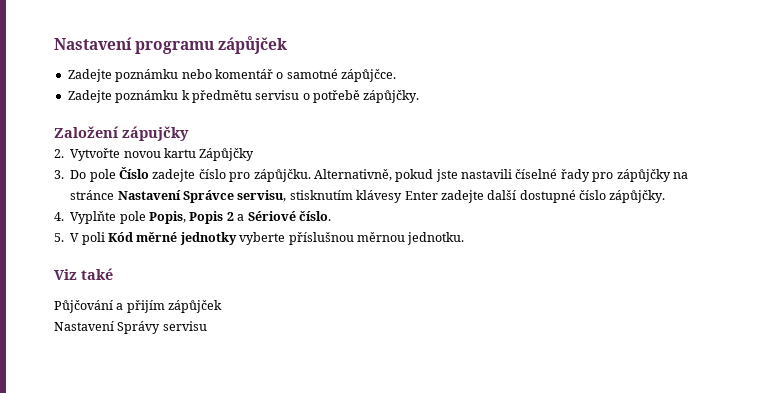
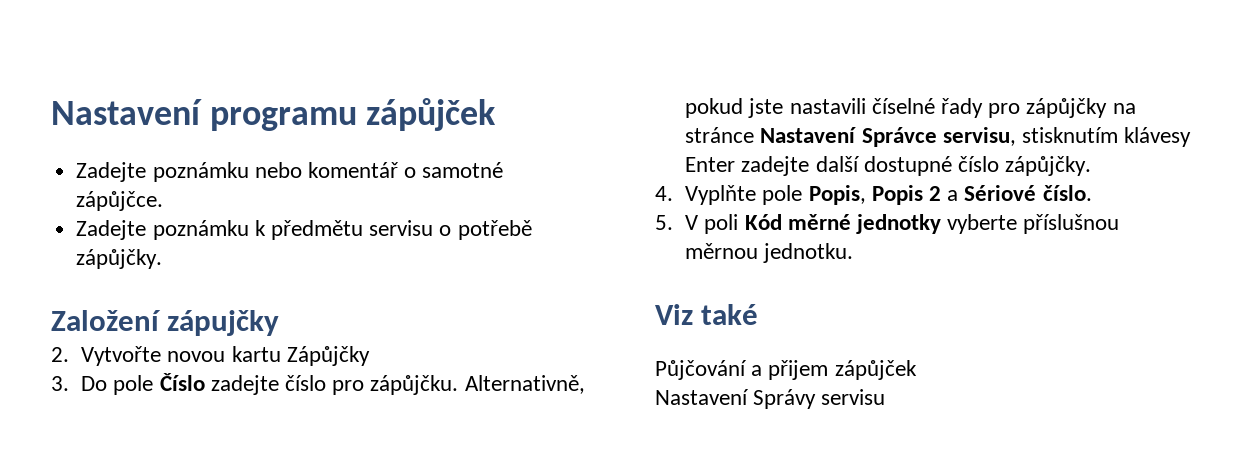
- Půjčování a přijím zápůjček
+ Půjčování a přijem zápůjček

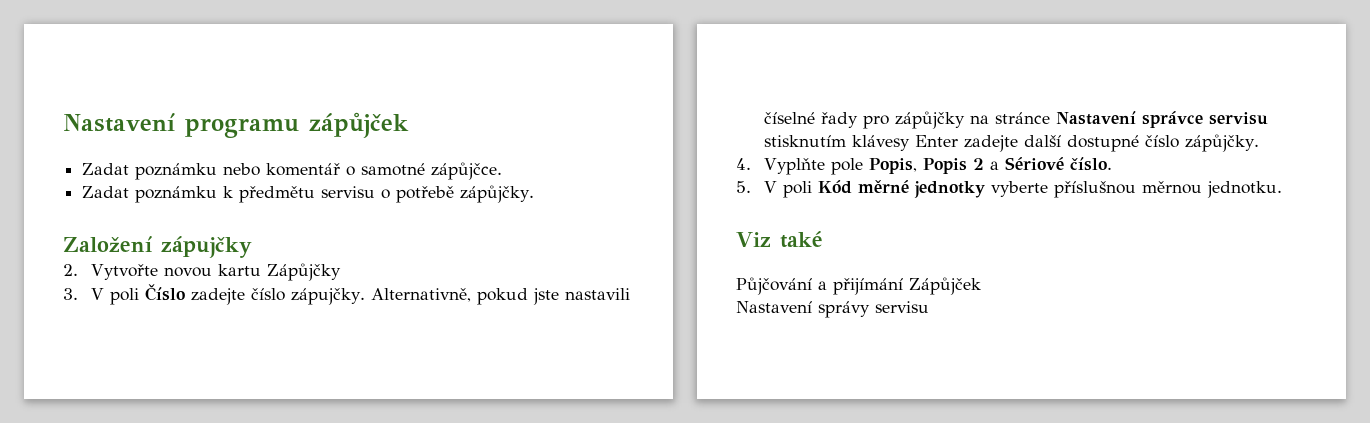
- Zadejte poznámku nebo komentář o samotné zápůjčce.
+ Zadat poznámku nebo komentář o samotné zápůjčce.
- Zadejte poznámku k předmětu servisu o potřebě zápůjčky.
+ Zadat poznámku k předmětu servisu o potřebě zápůjčky.
- 3. Do pole Číslo zadejte číslo pro zápůjčku.
+ 3. V poli Číslo zadejte číslo zápujčky.
- Alternativně, pokud jste nastavili číselné řady pro zápůjčky na stránce Nastavení Správce servisu, stisknutím klávesy Enter zadejte další dostupné číslo zápůjčky.
+ Alternativně, pokud jste nastavili číselné řady pro zápůjčky na stránce Nastavení správce servisu stisknutím klávesy Enter zadejte další dostupné číslo zápůjčky.
- Půjčování a přijem zápůjček
- Nastavení Správy servisu
+ Půjčování a přijímání Zápůjček
+ Nastavení správy servisu

